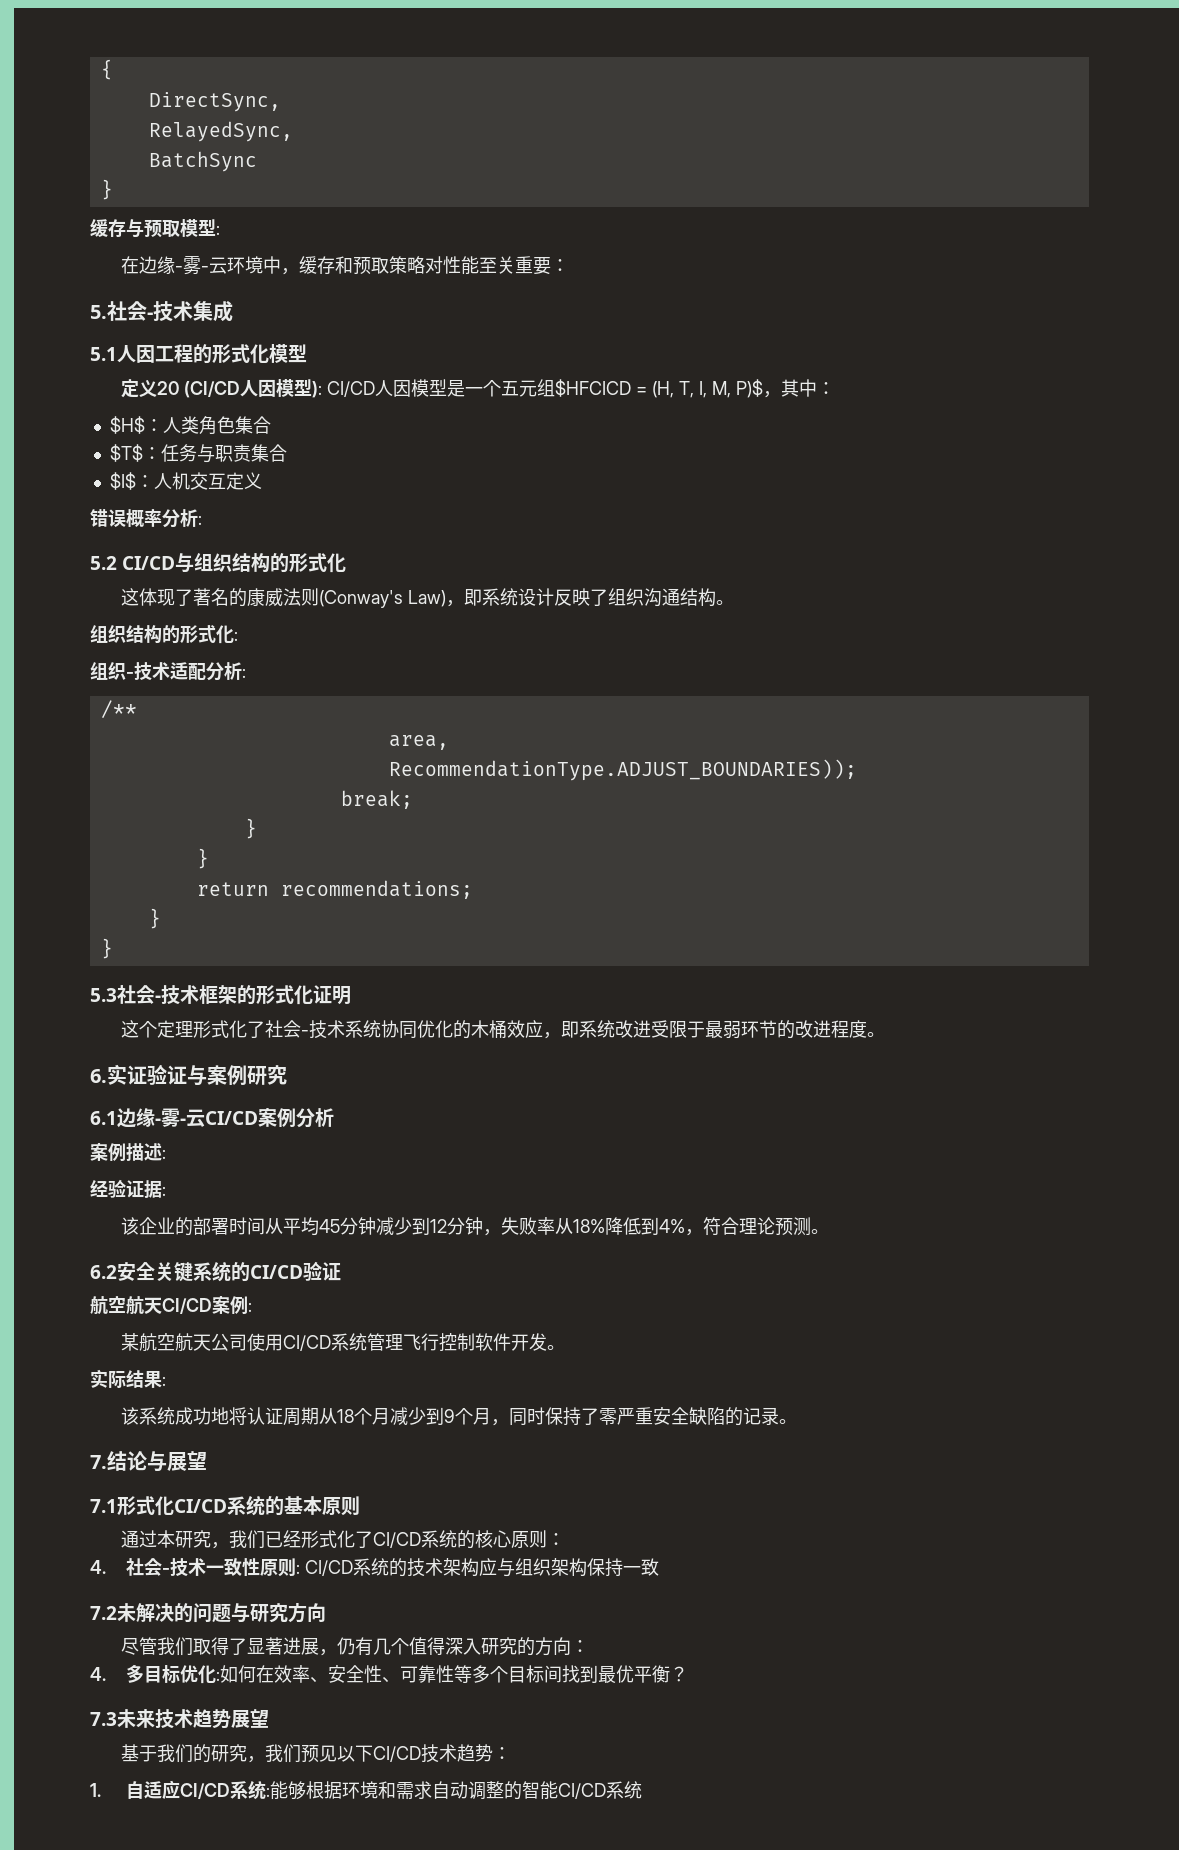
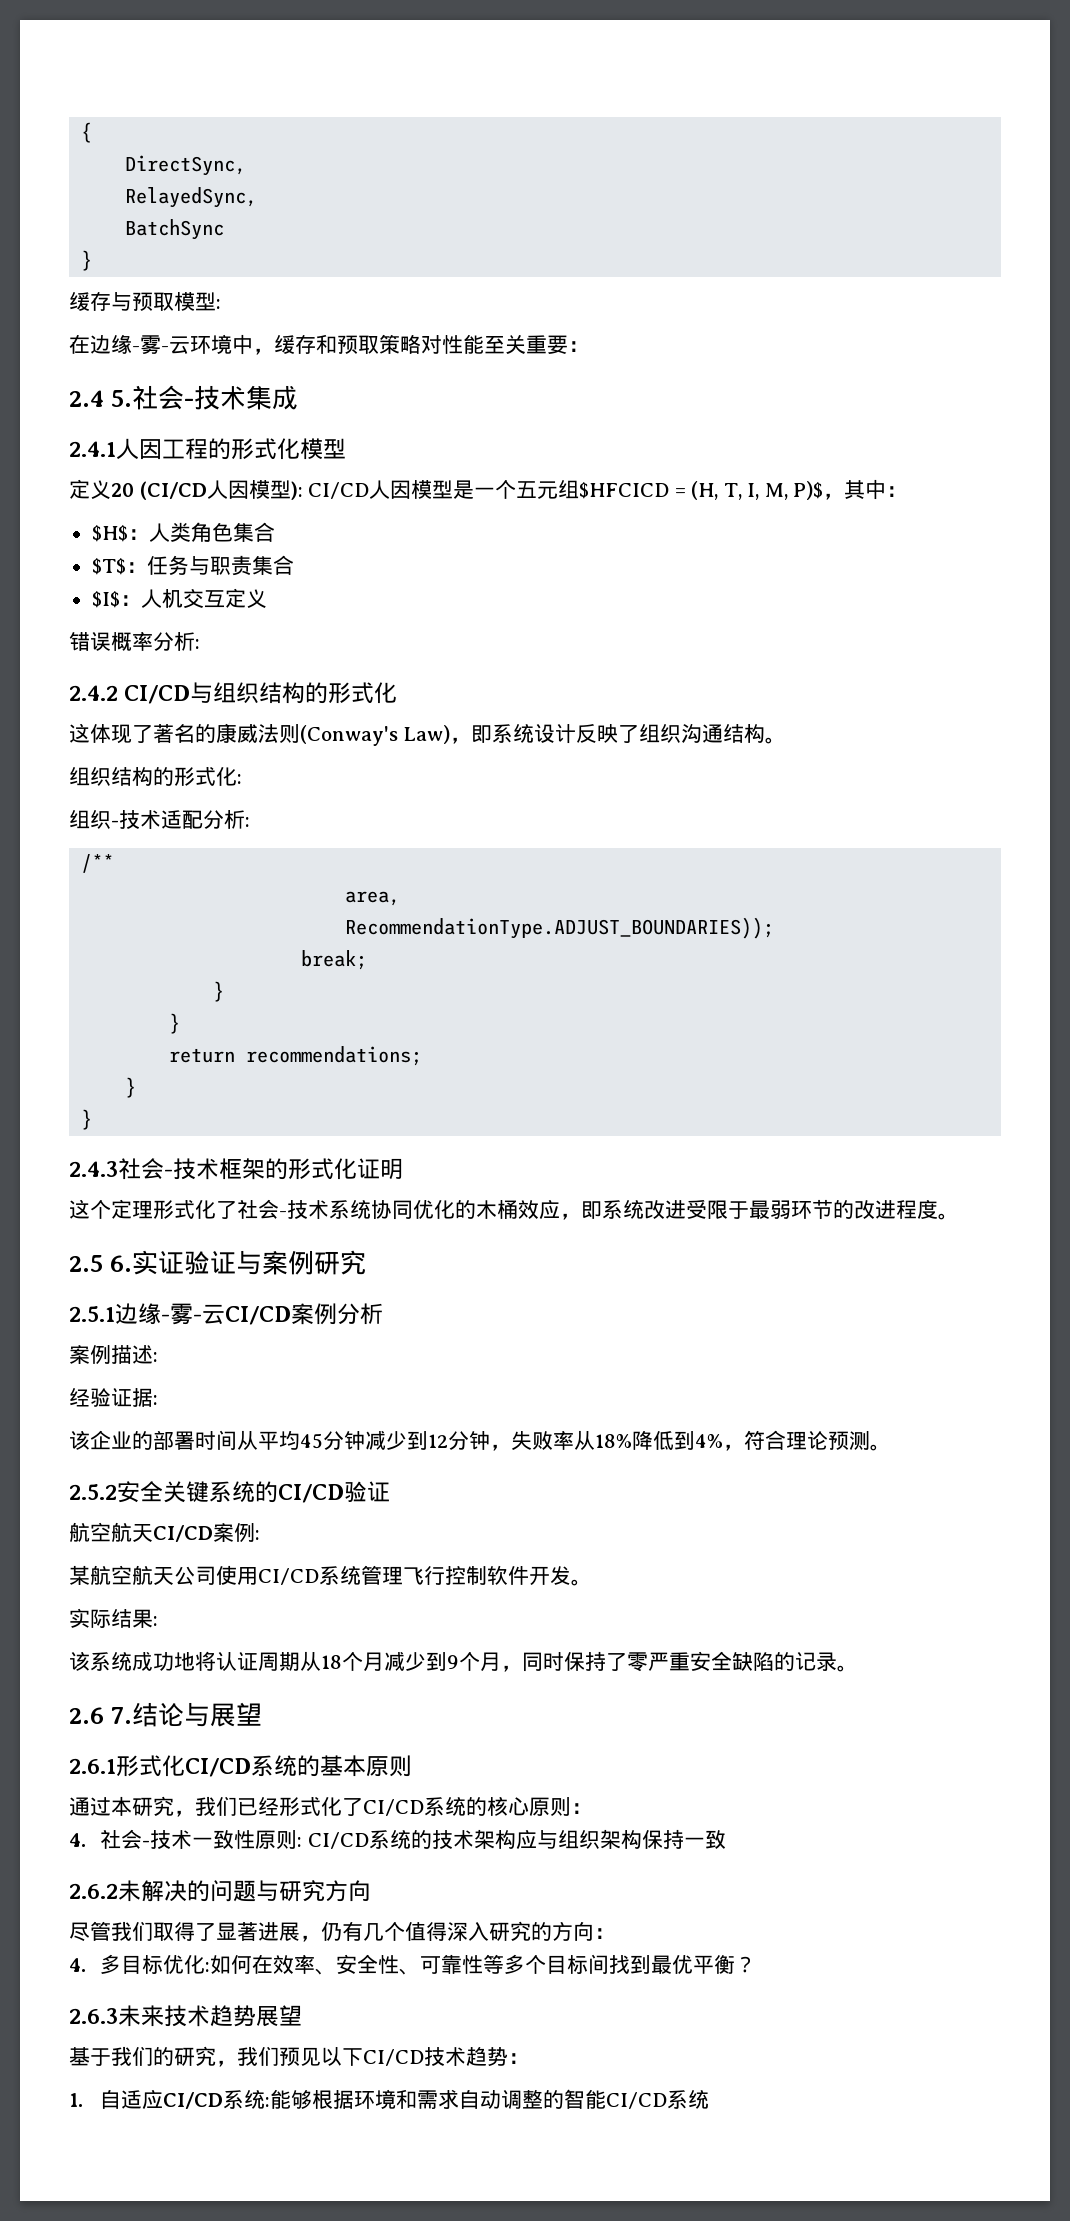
- 5.社会-技术集成
+ 2.4 5.社会-技术集成
- 5.1人因工程的形式化模型
+ 2.4.1人因工程的形式化模型
- 5.2 CI/CD与组织结构的形式化
+ 2.4.2 CI/CD与组织结构的形式化
- 5.3社会-技术框架的形式化证明
+ 2.4.3社会-技术框架的形式化证明
- 6.实证验证与案例研究
+ 2.5 6.实证验证与案例研究
- 6.1边缘-雾-云CI/CD案例分析
+ 2.5.1边缘-雾-云CI/CD案例分析
- 6.2安全关键系统的CI/CD验证
+ 2.5.2安全关键系统的CI/CD验证
- 7.结论与展望
+ 2.6 7.结论与展望
- 7.1形式化CI/CD系统的基本原则
+ 2.6.1形式化CI/CD系统的基本原则
- 7.2未解决的问题与研究方向
+ 2.6.2未解决的问题与研究方向
- 7.3未来技术趋势展望
+ 2.6.3未来技术趋势展望

